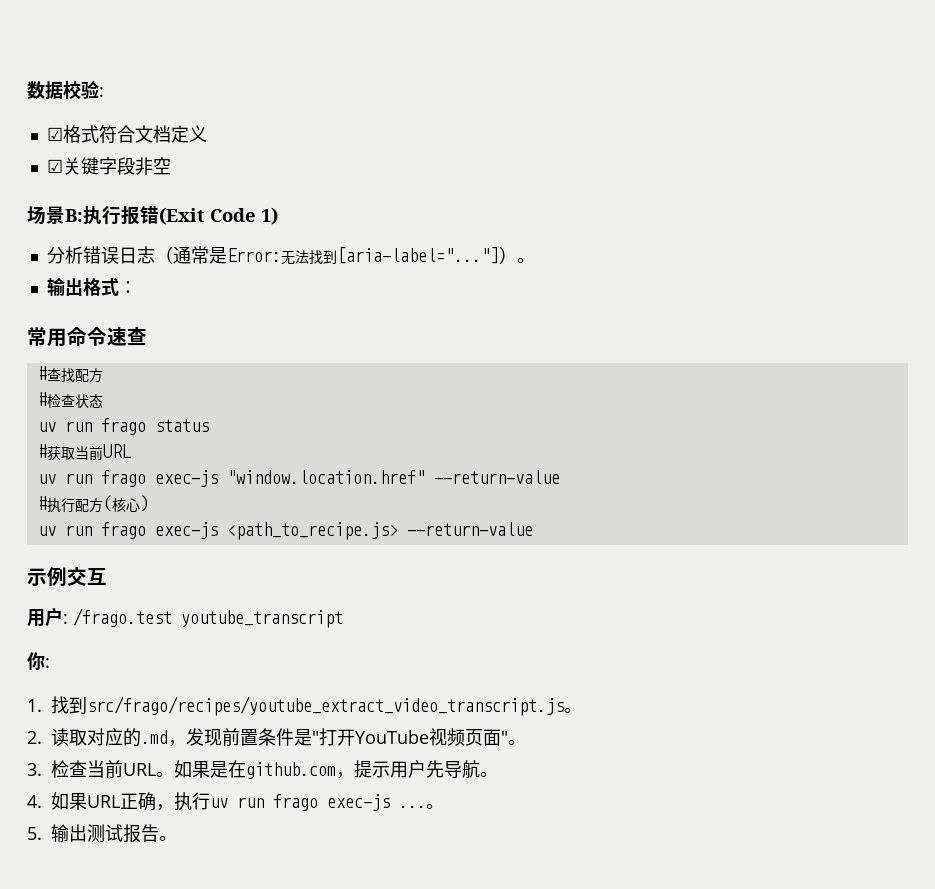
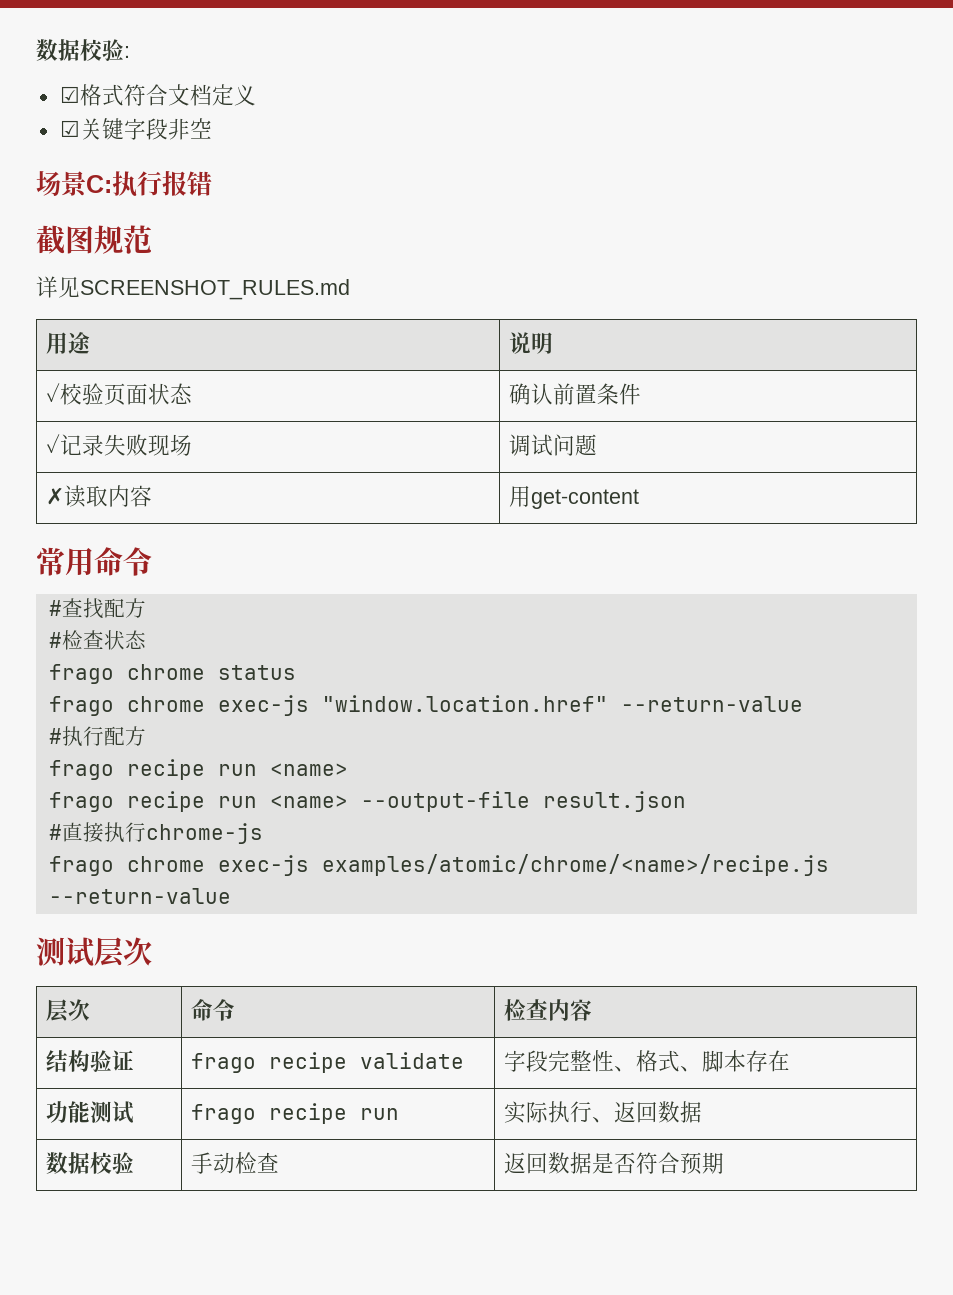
- 场景B:执行报错(Exit Code 1)
- 分析错误日志（通常是Error:无法找到[aria-label="..."]）。
- 输出格式：
+ 场景C:执行报错
+ 截图规范
+ 详见SCREENSHOT_RULES.md
+ 用途 | 说明
+ ✓校验页面状态 | 确认前置条件
+ ✓记录失败现场 | 调试问题
+ ✗读取内容 | 用get-content
- 常用命令速查
+ 常用命令
- uv run frago status
- #获取当前URL
- uv run frago exec-js "window.location.href" --return-value
+ frago chrome status
+ frago chrome exec-js "window.location.href" --return-value
- #执行配方(核心)
- uv run frago exec-js <path_to_recipe.js> --return-value
- 示例交互
- 用户: /frago.test youtube_transcript
- 你:
- 1.找到src/frago/recipes/youtube_extract_video_transcript.js。
- 2.读取对应的.md，发现前置条件是"打开YouTube视频页面"。
- 3.检查当前URL。如果是在github.com，提示用户先导航。
- 4.如果URL正确，执行uv run frago exec-js ...。
- 5.输出测试报告。
+ #执行配方
+ frago recipe run <name>
+ frago recipe run <name> --output-file result.json
+ #直接执行chrome-js
+ frago chrome exec-js examples/atomic/chrome/<name>/recipe.js --return-value
+ 测试层次
+ 层次 | 命令 | 检查内容
+ 结构验证 | frago recipe validate | 字段完整性、格式、脚本存在
+ 功能测试 | frago recipe run | 实际执行、返回数据
+ 数据校验 | 手动检查 | 返回数据是否符合预期

